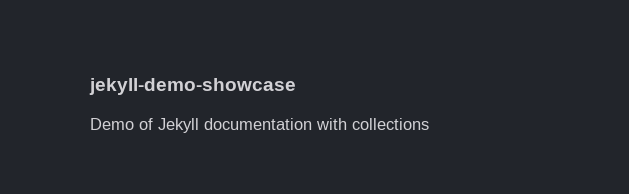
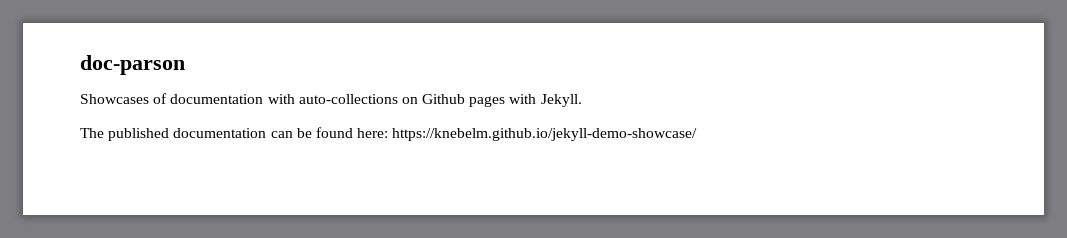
- jekyll-demo-showcase
- Demo of Jekyll documentation with collections
+ doc-parson
+ Showcases of documentation with auto-collections on Github pages with Jekyll.
+ The published documentation can be found here: https://knebelm.github.io/jekyll-demo-showcase/

